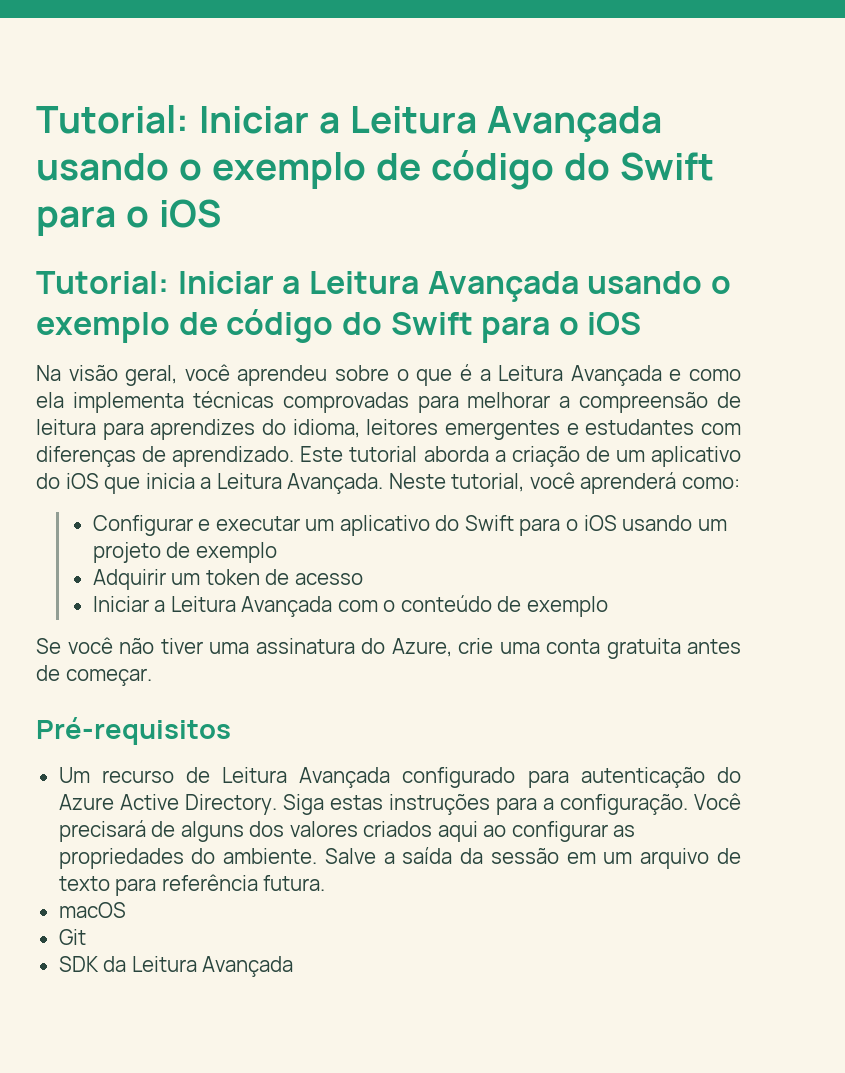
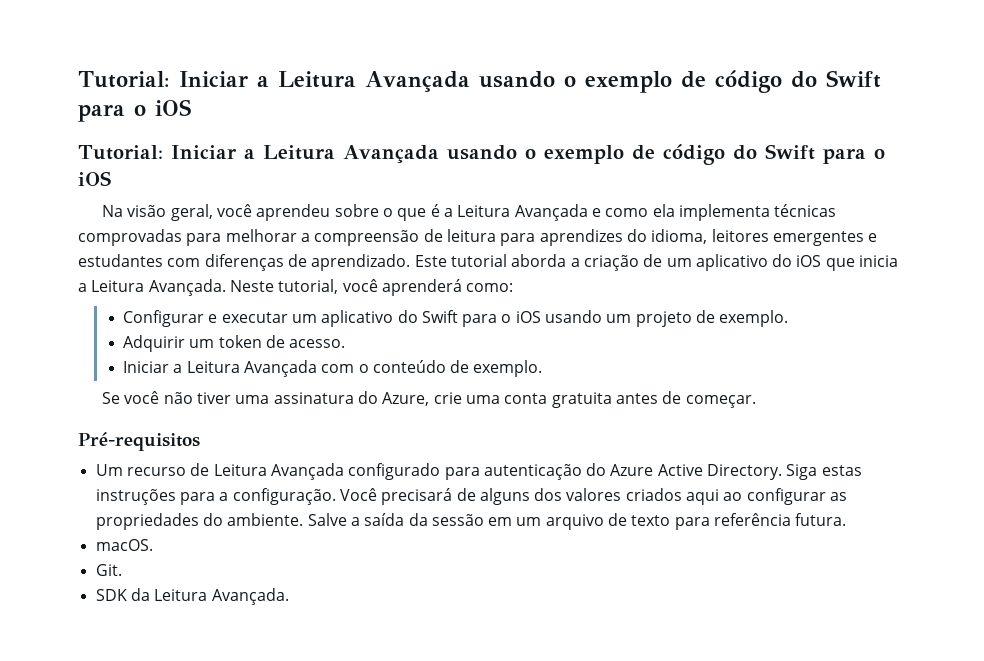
- Configurar e executar um aplicativo do Swift para o iOS usando um projeto de exemplo
+ Configurar e executar um aplicativo do Swift para o iOS usando um projeto de exemplo.
- Adquirir um token de acesso
+ Adquirir um token de acesso.
- Iniciar a Leitura Avançada com o conteúdo de exemplo
+ Iniciar a Leitura Avançada com o conteúdo de exemplo.
- macOS
- Git
+ macOS.
+ Git.
- SDK da Leitura Avançada
+ SDK da Leitura Avançada.

